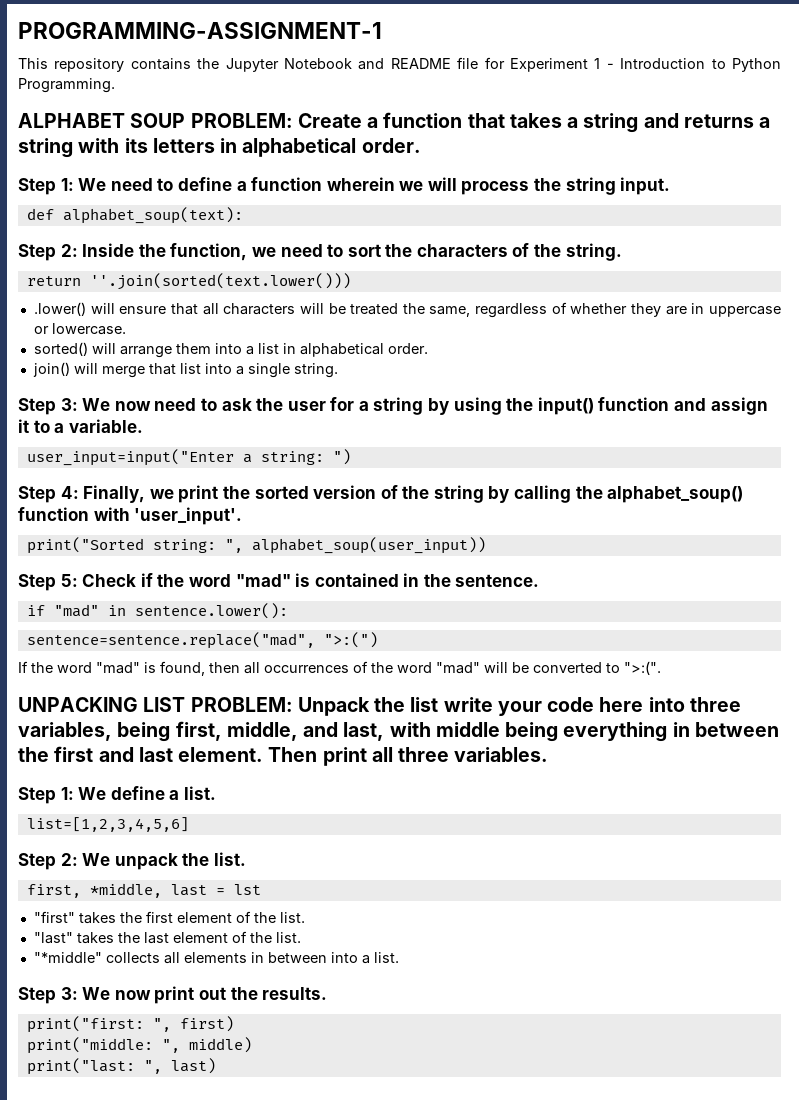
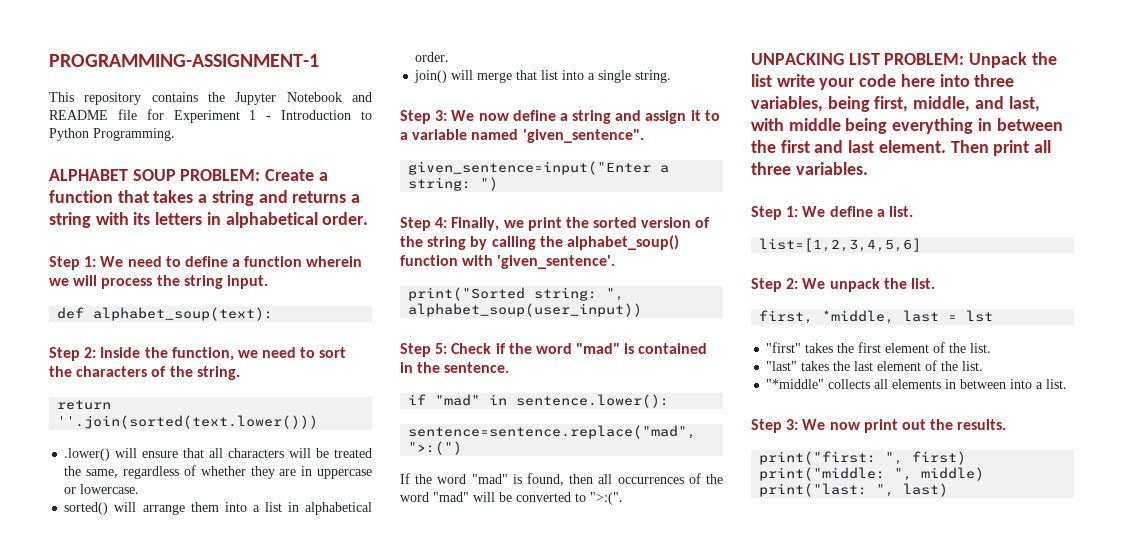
- Step 3: We now need to ask the user for a string by using the input() function and assign it to a variable.
- user_input=input("Enter a string: ")
+ Step 3: We now define a string and assign it to a variable named 'given_sentence".
+ given_sentence=input("Enter a string: ")
- Step 4: Finally, we print the sorted version of the string by calling the alphabet_soup() function with 'user_input'.
+ Step 4: Finally, we print the sorted version of the string by calling the alphabet_soup() function with 'given_sentence'.

